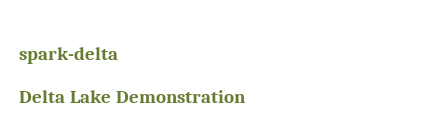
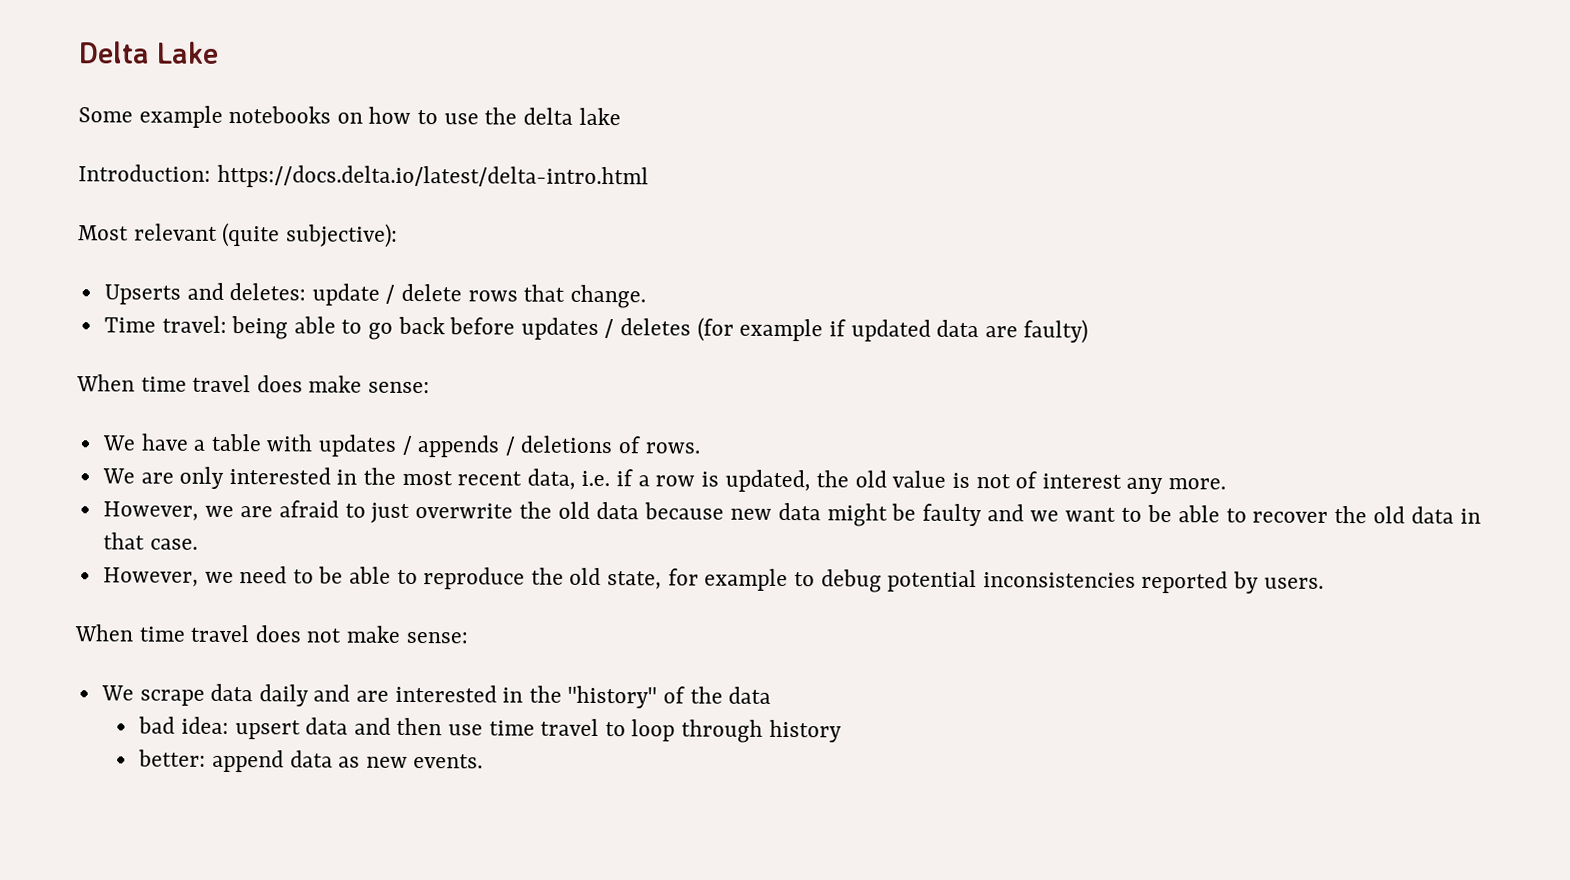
- spark-delta
- Delta Lake Demonstration
+ Delta Lake
+ Some example notebooks on how to use the delta lake
+ Introduction: https://docs.delta.io/latest/delta-intro.html
+ Most relevant (quite subjective):
+ Upserts and deletes: update / delete rows that change.
+ Time travel: being able to go back before updates / deletes (for example if updated data are faulty)
+ When time travel does make sense:
+ We have a table with updates / appends / deletions of rows.
+ We are only interested in the most recent data, i.e. if a row is updated, the old value is not of interest any more.
+ However, we are afraid to just overwrite the old data because new data might be faulty and we want to be able to recover the old data in that case.
+ However, we need to be able to reproduce the old state, for example to debug potential inconsistencies reported by users.
+ When time travel does not make sense:
+ We scrape data daily and are interested in the "history" of the data
+ bad idea: upsert data and then use time travel to loop through history
+ better: append data as new events.

